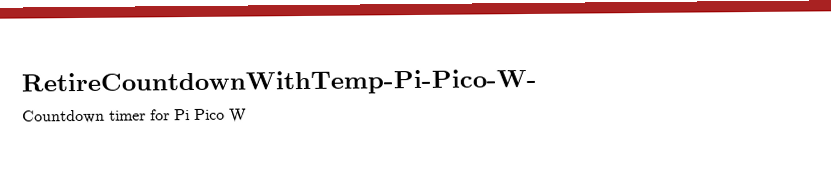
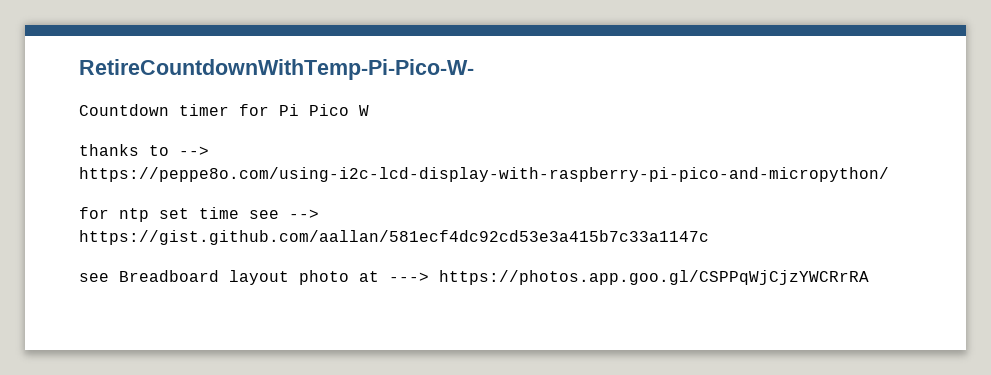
+ thanks to --> https://peppe8o.com/using-i2c-lcd-display-with-raspberry-pi-pico-and-micropython/
+ for ntp set time see --> https://gist.github.com/aallan/581ecf4dc92cd53e3a415b7c33a1147c
+ see Breadboard layout photo at ---> https://photos.app.goo.gl/CSPPqWjCjzYWCRrRA

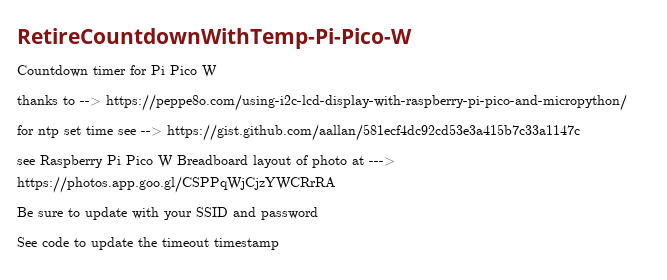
- RetireCountdownWithTemp-Pi-Pico-W-
+ RetireCountdownWithTemp-Pi-Pico-W
- see Breadboard layout photo at ---> https://photos.app.goo.gl/CSPPqWjCjzYWCRrRA
+ see Raspberry Pi Pico W Breadboard layout of photo at ---> https://photos.app.goo.gl/CSPPqWjCjzYWCRrRA
+ Be sure to update with your SSID and password
+ See code to update the timeout timestamp

